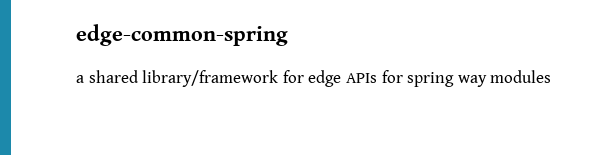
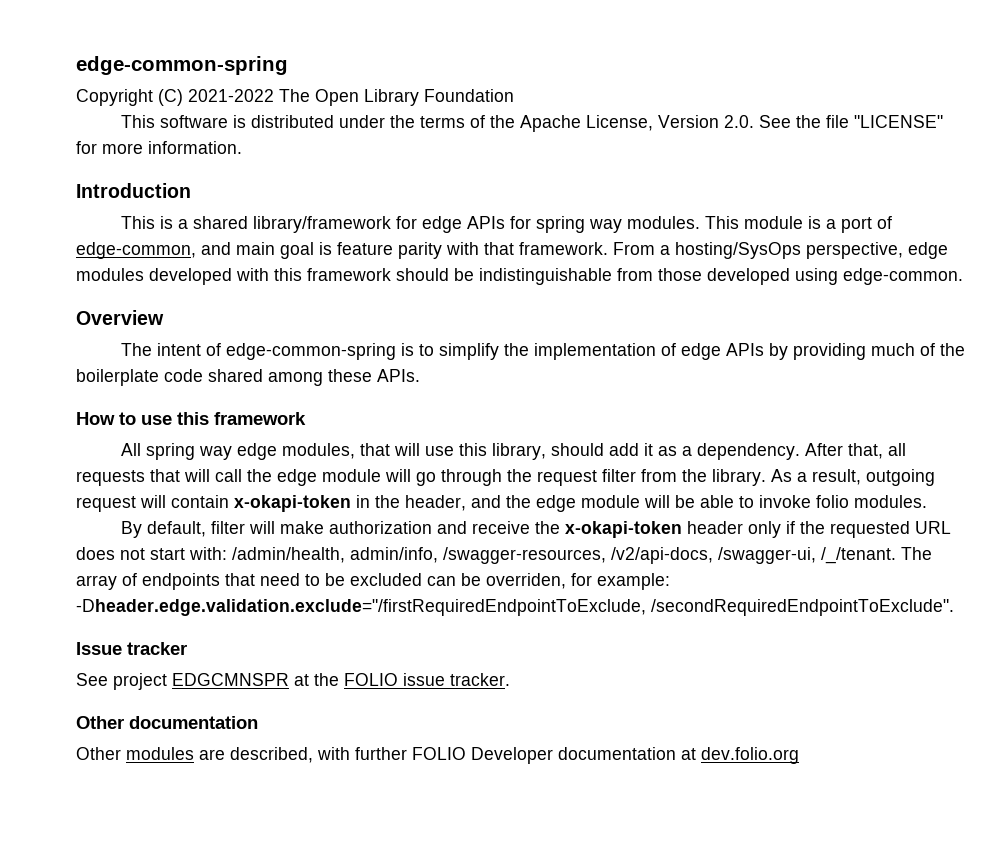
- a shared library/framework for edge APIs for spring way modules
+ Copyright (C) 2021-2022 The Open Library Foundation
+ This software is distributed under the terms of the Apache License, Version 2.0. See the file "LICENSE" for more information.
+ Introduction
+ This is a shared library/framework for edge APIs for spring way modules. This module is a port of edge-common, and main goal is feature parity with that framework. From a hosting/SysOps perspective, edge modules developed with this framework should be indistinguishable from those developed using edge-common.
+ Overview
+ The intent of edge-common-spring is to simplify the implementation of edge APIs by providing much of the boilerplate code shared among these APIs.
+ How to use this framework
+ All spring way edge modules, that will use this library, should add it as a dependency. After that, all requests that will call the edge module will go through the request filter from the library. As a result, outgoing request will contain x-okapi-token in the header, and the edge module will be able to invoke folio modules.
+ By default, filter will make authorization and receive the x-okapi-token header only if the requested URL does not start with: /admin/health, admin/info, /swagger-resources, /v2/api-docs, /swagger-ui, /_/tenant. The array of endpoints that need to be excluded can be overriden, for example: -Dheader.edge.validation.exclude="/firstRequiredEndpointToExclude, /secondRequiredEndpointToExclude".
+ Issue tracker
+ See project EDGCMNSPR at the FOLIO issue tracker.
+ Other documentation
+ Other modules are described, with further FOLIO Developer documentation at dev.folio.org

